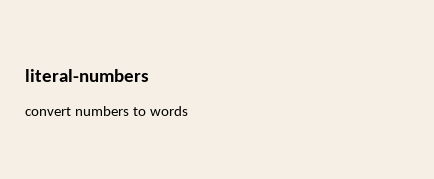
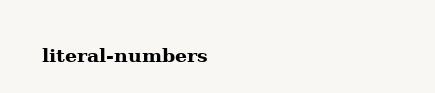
- convert numbers to words

